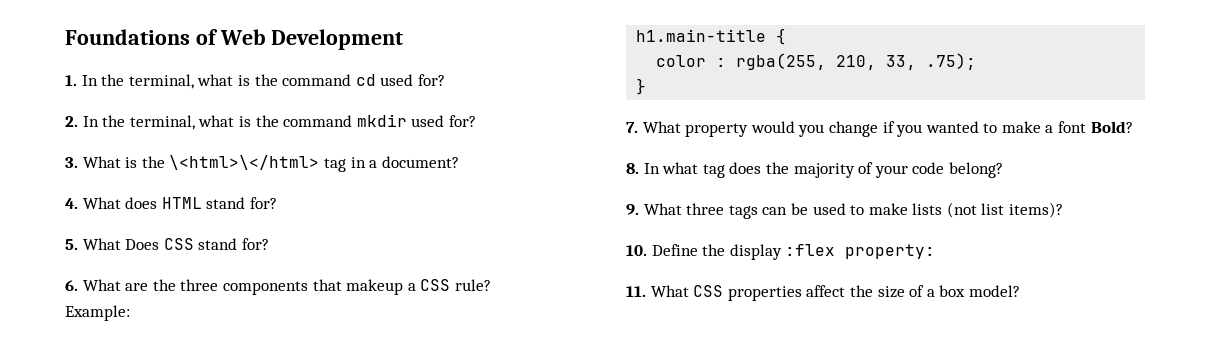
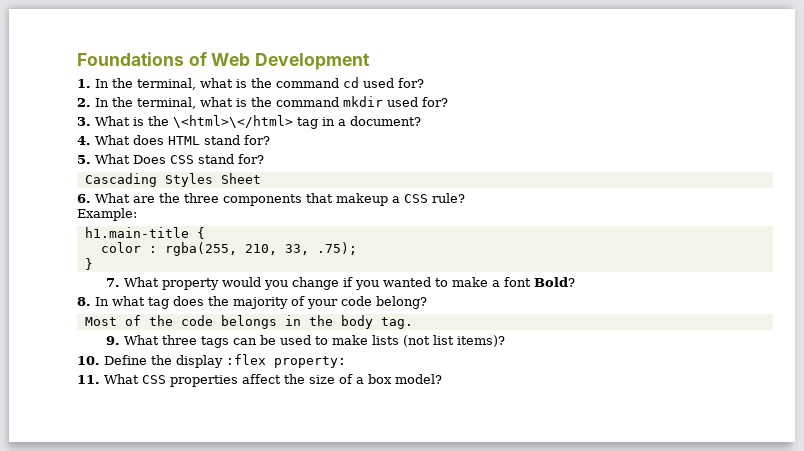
+ Cascading Styles Sheet
+ Most of the code belongs in the body tag.

